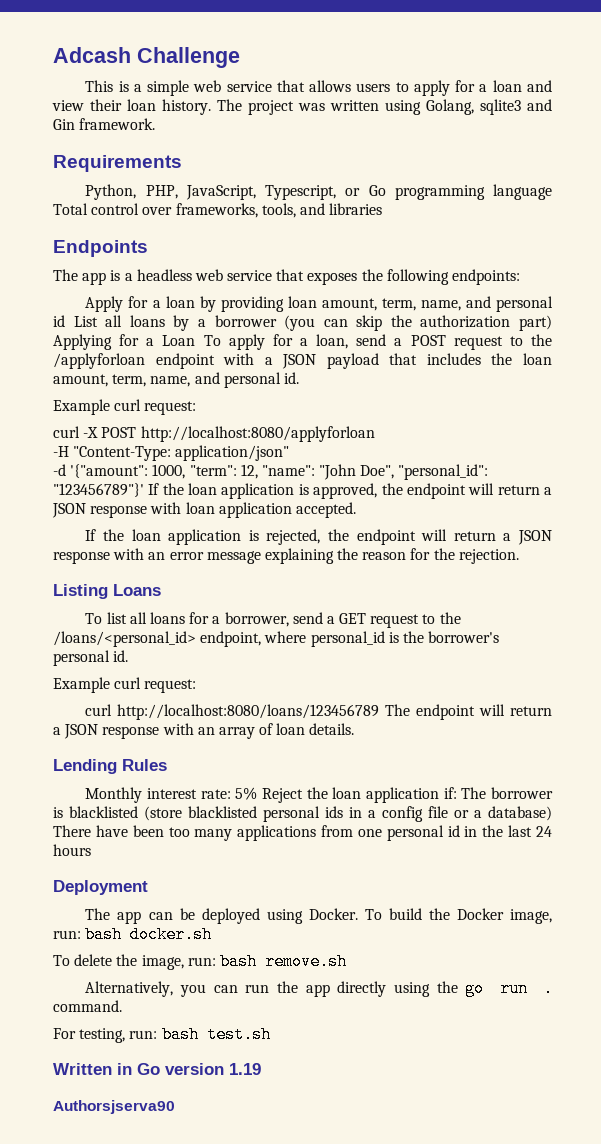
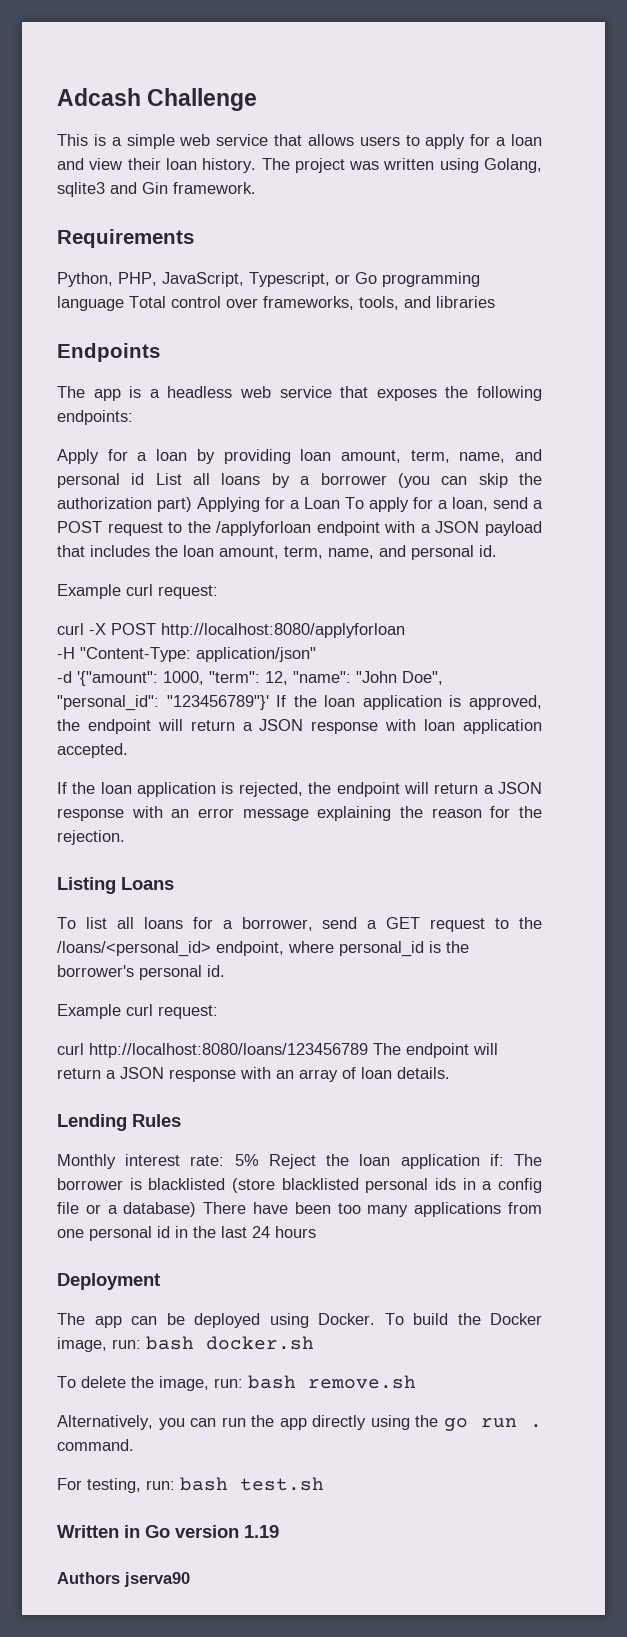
- Authorsjserva90
+ Authors jserva90

